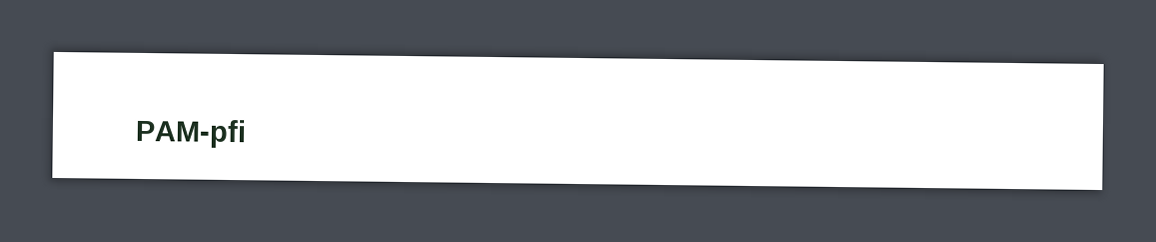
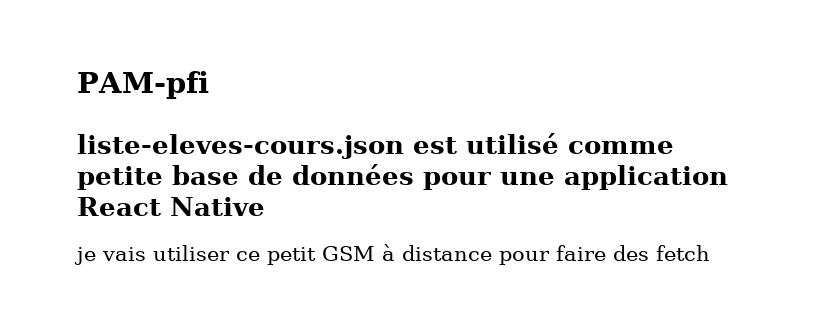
+ liste-eleves-cours.json est utilisé comme petite base de données pour une application React Native
+ je vais utiliser ce petit GSM à distance pour faire des fetch

